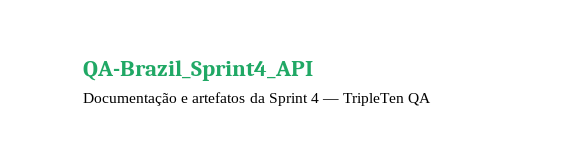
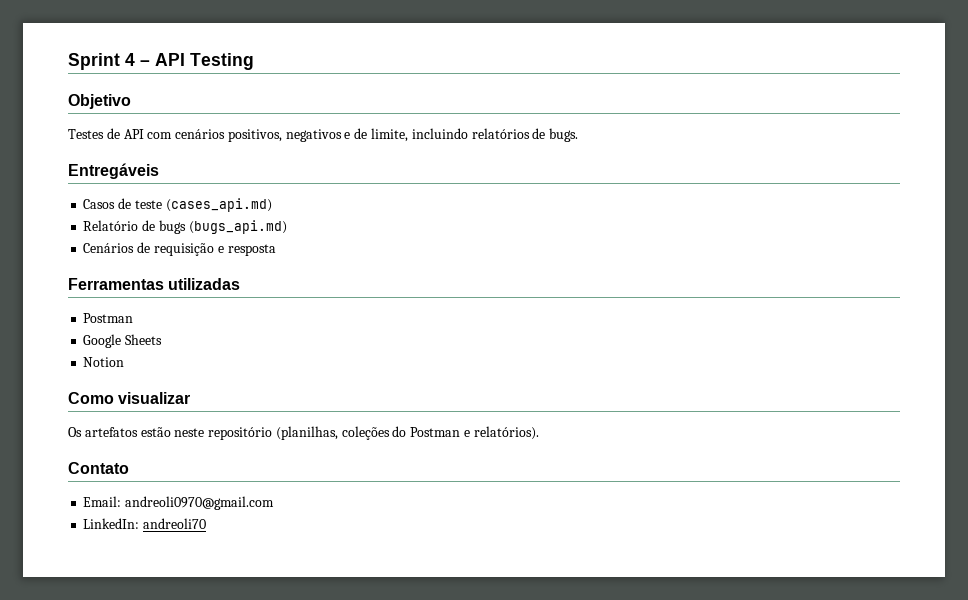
- QA-Brazil_Sprint4_API
- Documentação e artefatos da Sprint 4 — TripleTen QA
+ Sprint 4 – API Testing
+ Objetivo
+ Testes de API com cenários positivos, negativos e de limite, incluindo relatórios de bugs.
+ Entregáveis
+ Casos de teste (cases_api.md)
+ Relatório de bugs (bugs_api.md)
+ Cenários de requisição e resposta
+ Ferramentas utilizadas
+ Postman
+ Google Sheets
+ Notion
+ Como visualizar
+ Os artefatos estão neste repositório (planilhas, coleções do Postman e relatórios).
+ Contato
+ Email: andreoli0970@gmail.com
+ LinkedIn: andreoli70

